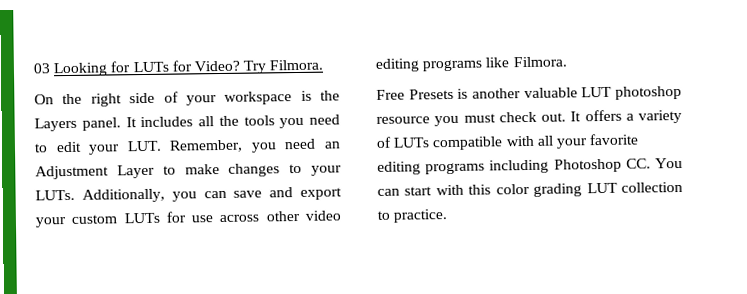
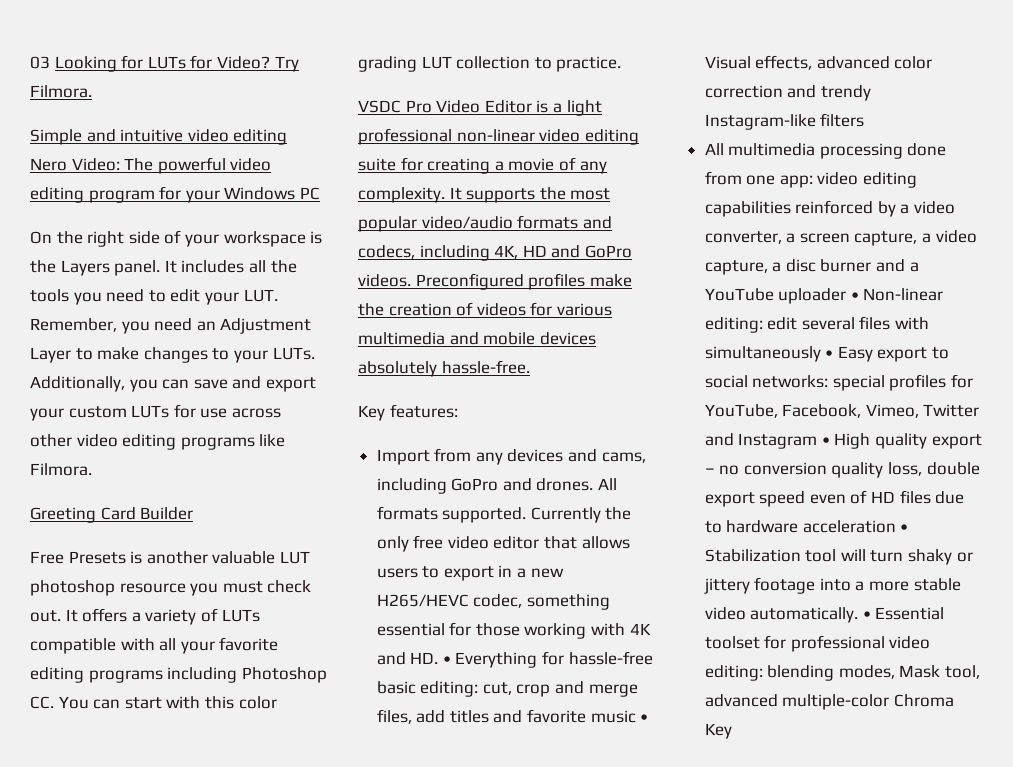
+ Simple and intuitive video editing Nero Video: The powerful video editing program for your Windows PC
+ Greeting Card Builder
+ VSDC Pro Video Editor is a light professional non-linear video editing suite for creating a movie of any complexity. It supports the most popular video/audio formats and codecs, including 4K, HD and GoPro videos. Preconfigured profiles make the creation of videos for various multimedia and mobile devices absolutely hassle-free.
+ Key features:
+ Import from any devices and cams, including GoPro and drones. All formats supported. Сurrently the only free video editor that allows users to export in a new H265/HEVC codec, something essential for those working with 4K and HD. • Everything for hassle-free basic editing: cut, crop and merge files, add titles and favorite music • Visual effects, advanced color correction and trendy Instagram-like filters
+ All multimedia processing done from one app: video editing capabilities reinforced by a video converter, a screen capture, a video capture, a disc burner and a YouTube uploader • Non-linear editing: edit several files with simultaneously • Easy export to social networks: special profiles for YouTube, Facebook, Vimeo, Twitter and Instagram • High quality export – no conversion quality loss, double export speed even of HD files due to hardware acceleration • Stabilization tool will turn shaky or jittery footage into a more stable video automatically. • Essential toolset for professional video editing: blending modes, Mask tool, advanced multiple-color Chroma Key

